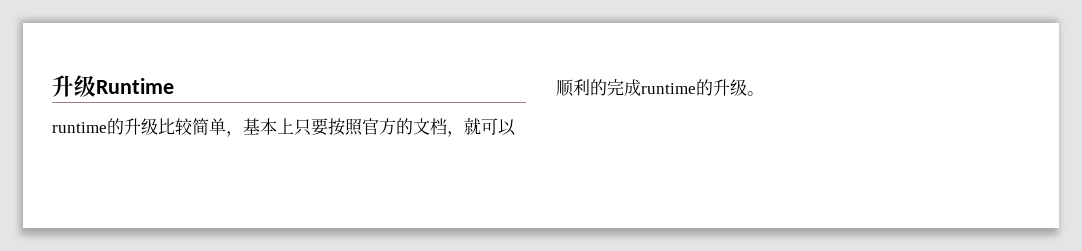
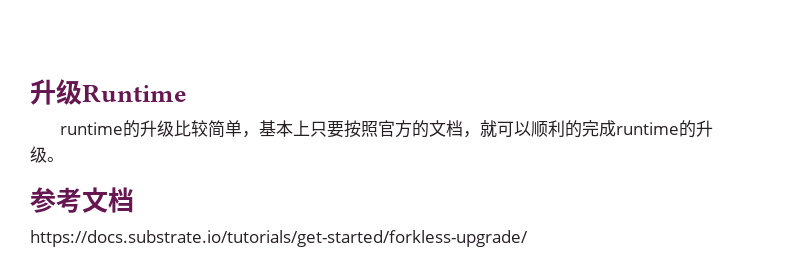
+ 参考文档
+ https://docs.substrate.io/tutorials/get-started/forkless-upgrade/

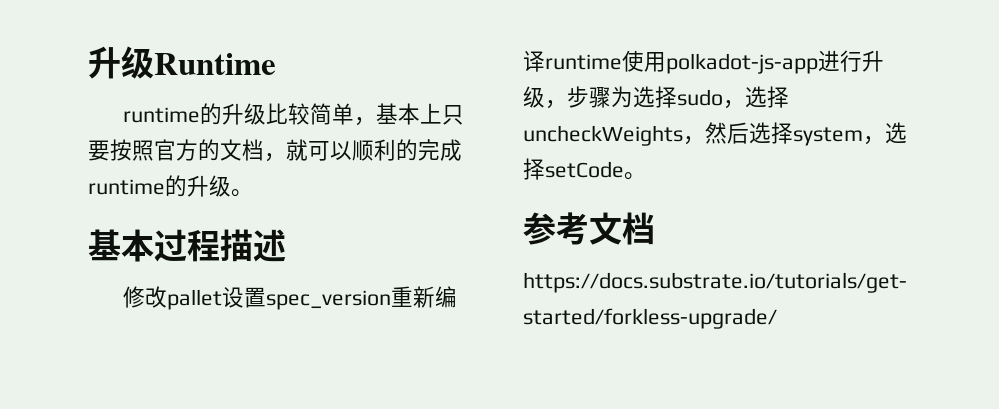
+ 基本过程描述
+ 修改pallet设置spec_version重新编译runtime使用polkadot-js-app进行升级，步骤为选择sudo，选择uncheckWeights，然后选择system，选择setCode。

